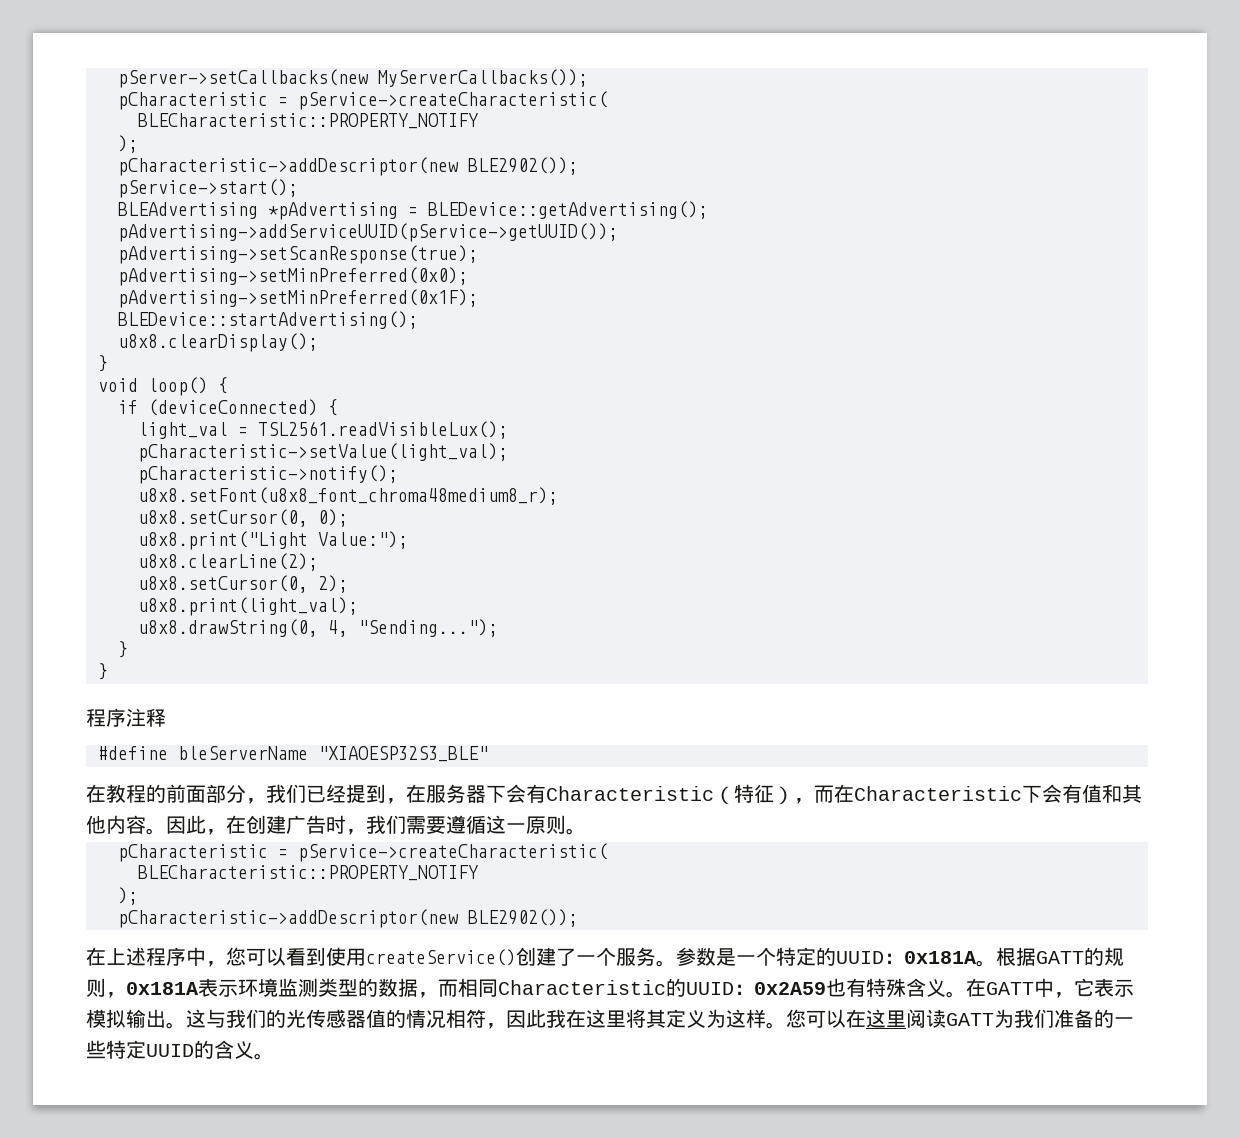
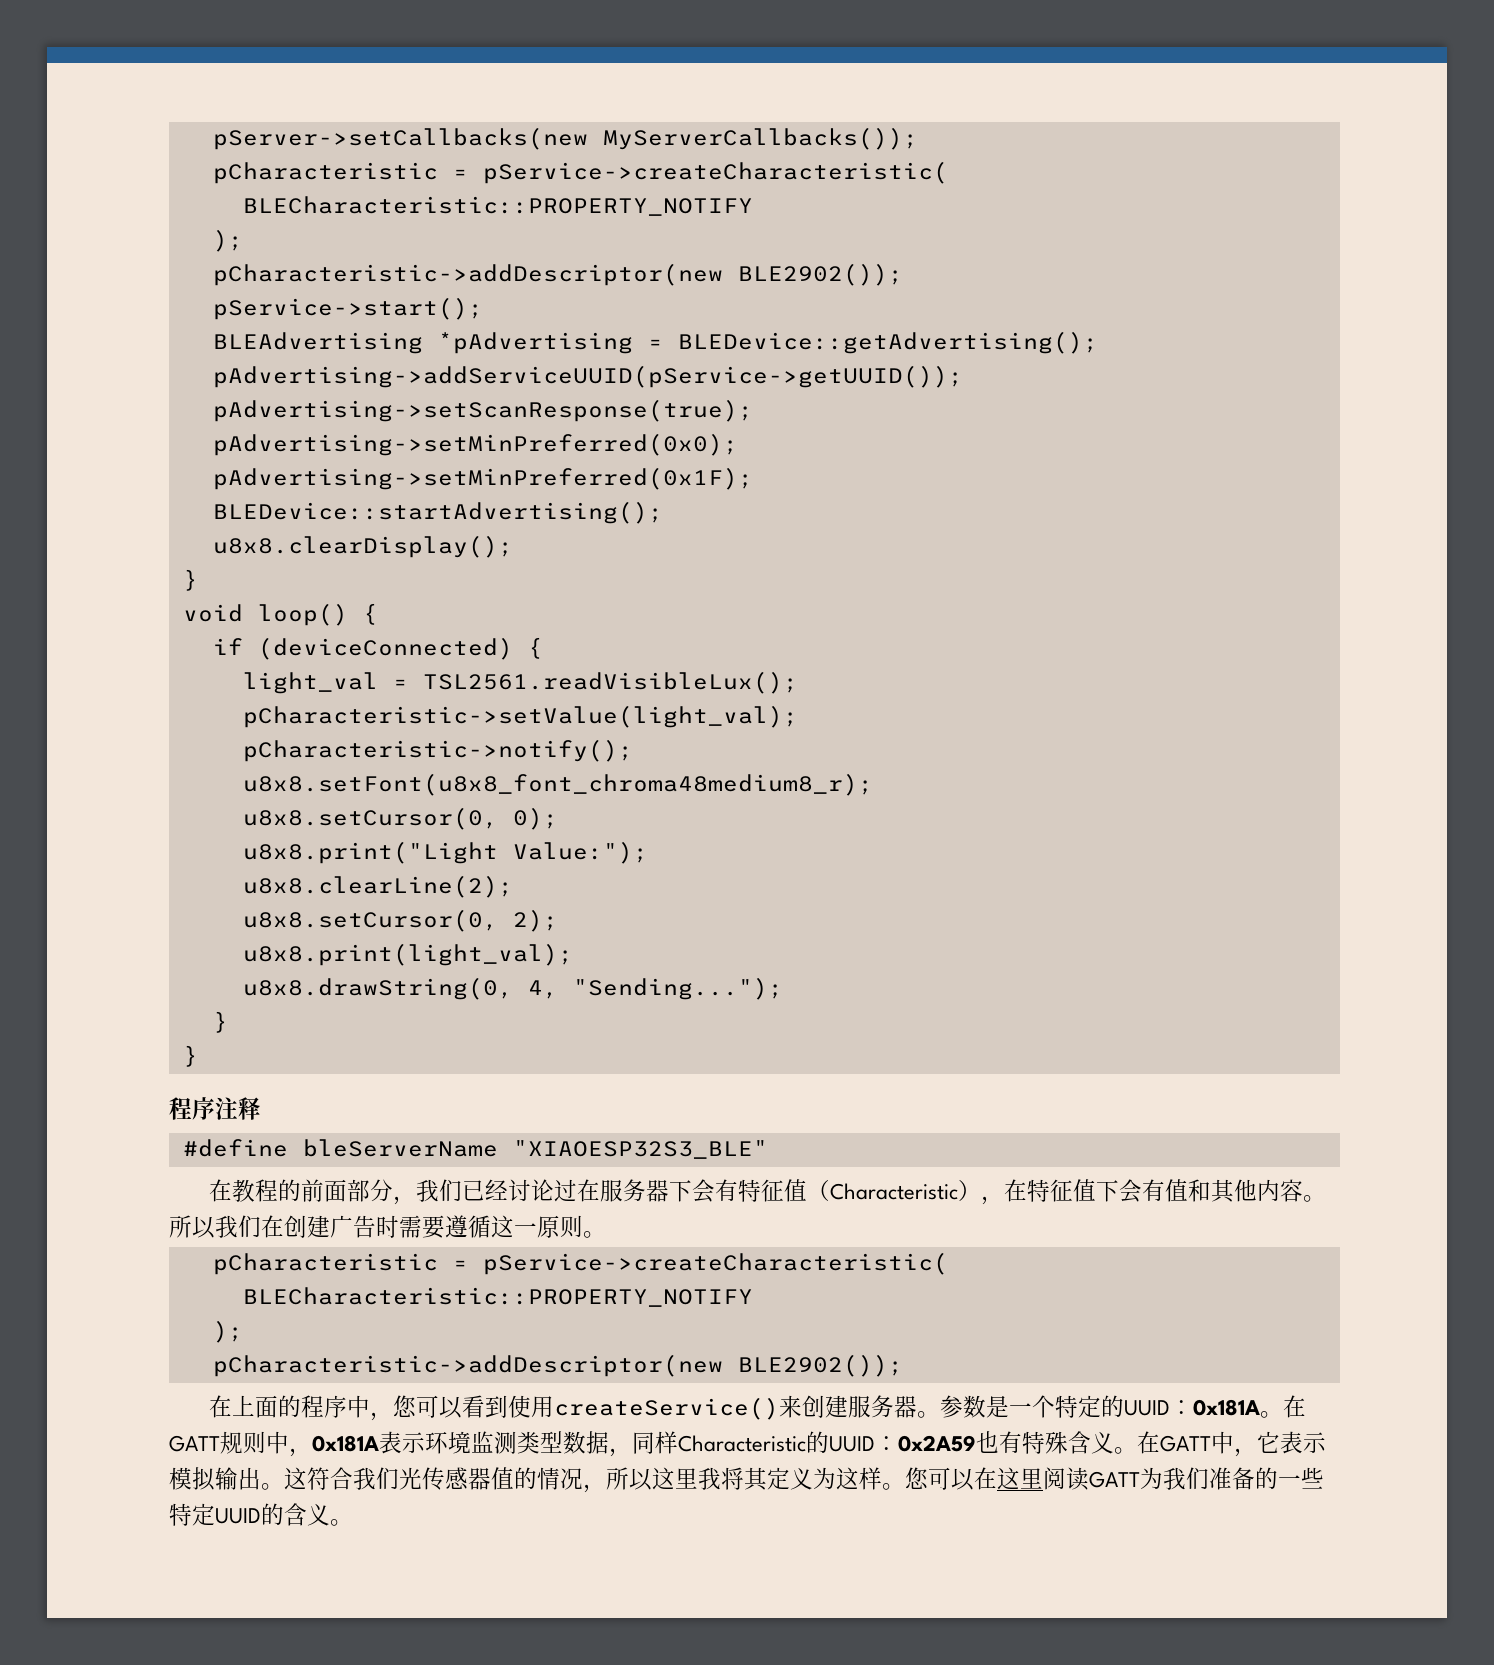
- 在教程的前面部分，我们已经提到，在服务器下会有Characteristic（特征），而在Characteristic下会有值和其他内容。
+ 在教程的前面部分，我们已经讨论过在服务器下会有特征值（Characteristic），在特征值下会有值和其他内容。
- 因此，在创建广告时，我们需要遵循这一原则。
+ 所以我们在创建广告时需要遵循这一原则。
- 在上述程序中，您可以看到使用createService()创建了一个服务。
+ 在上面的程序中，您可以看到使用createService()来创建服务器。
- 根据GATT的规则，0x181A表示环境监测类型的数据，而相同Characteristic的UUID：0x2A59也有特殊含义。
+ 在GATT规则中，0x181A表示环境监测类型数据，同样Characteristic的UUID：0x2A59也有特殊含义。
- 这与我们的光传感器值的情况相符，因此我在这里将其定义为这样。
+ 这符合我们光传感器值的情况，所以这里我将其定义为这样。

